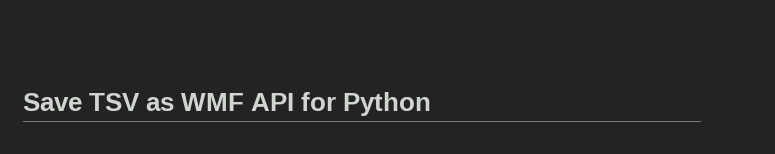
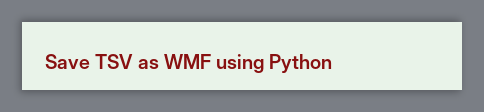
- Save TSV as WMF API for Python
+ Save TSV as WMF using Python

